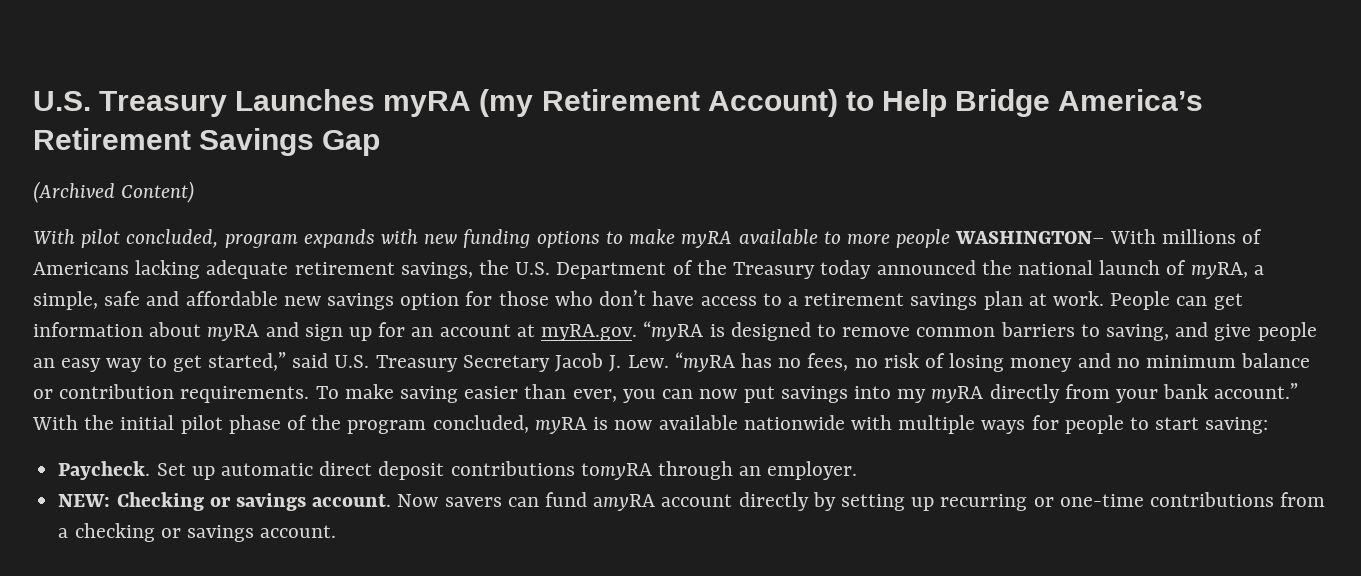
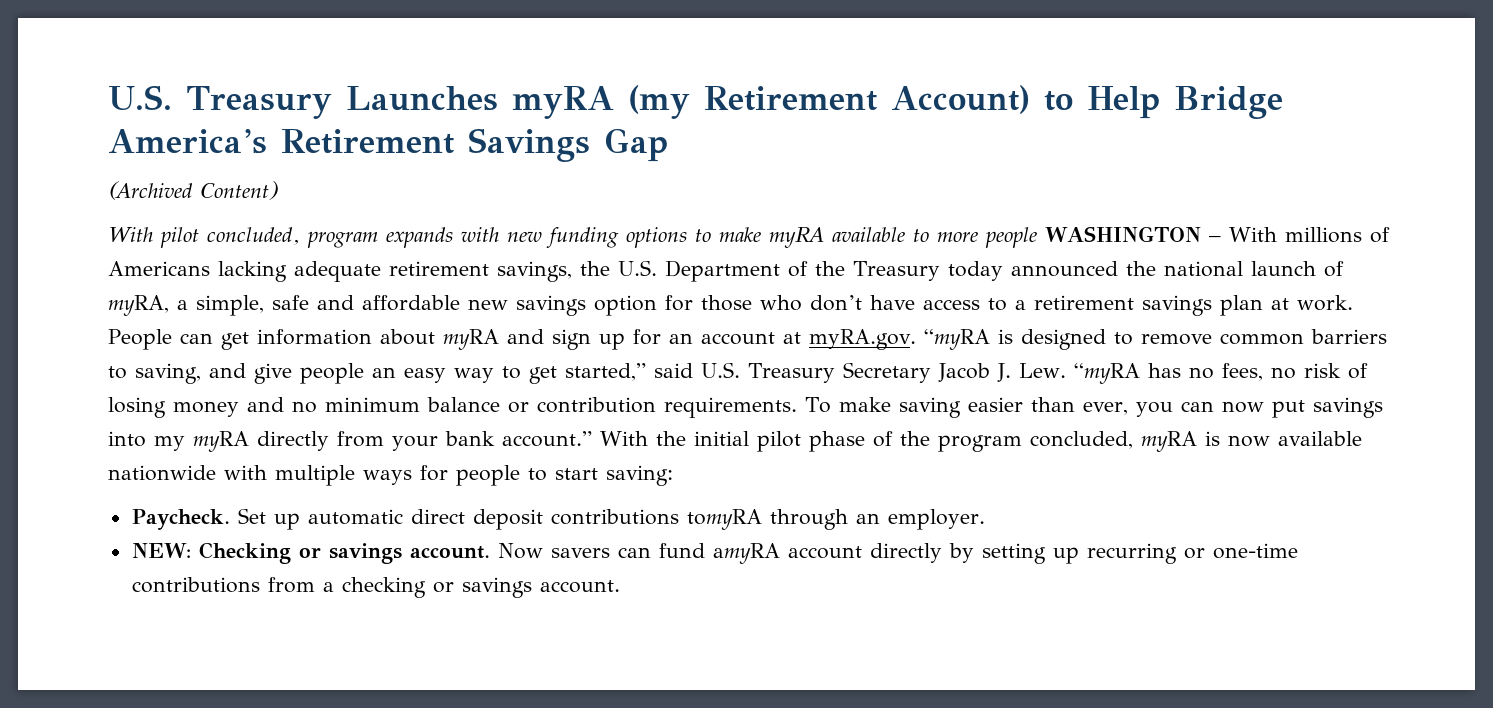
- With pilot concluded, program expands with new funding options to make myRA available to more people WASHINGTON– With millions of Americans lacking adequate retirement savings, the U.S. Department of the Treasury today announced the national launch of myRA, a simple, safe and affordable new savings option for those who don’t have access to a retirement savings plan at work.
+ With pilot concluded, program expands with new funding options to make myRA available to more people WASHINGTON – With millions of Americans lacking adequate retirement savings, the U.S. Department of the Treasury today announced the national launch of myRA, a simple, safe and affordable new savings option for those who don’t have access to a retirement savings plan at work.

